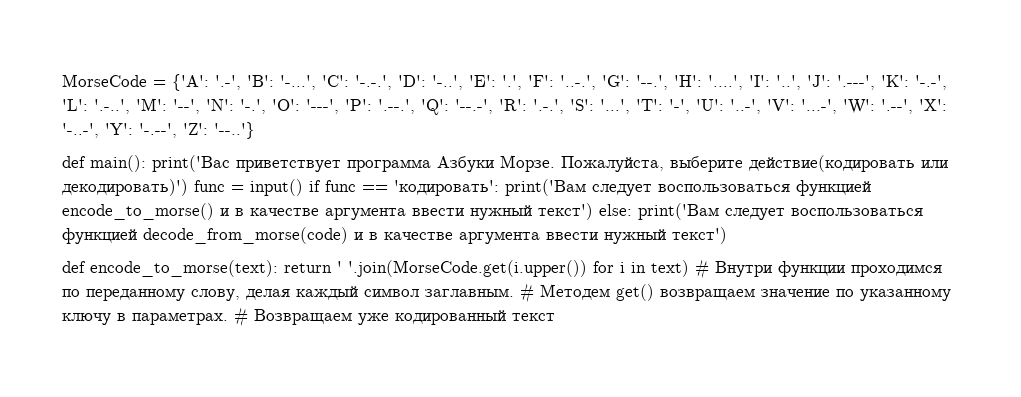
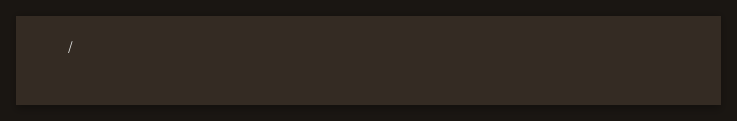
- MorseCode = {'A': '.-', 'B': '-...', 'C': '-.-.', 'D': '-..', 'E': '.', 'F': '..-.', 'G': '--.', 'H': '....', 'I': '..', 'J': '.---', 'K': '-.-', 'L': '.-..', 'M': '--', 'N': '-.', 'O': '---', 'P': '.--.', 'Q': '--.-', 'R': '.-.', 'S': '...', 'T': '-', 'U': '..-', 'V': '...-', 'W': '.--', 'X': '-..-', 'Y': '-.--', 'Z': '--..'}
- def main(): print('Вас приветствует программа Азбуки Морзе. Пожалуйста, выберите действие(кодировать или декодировать)') func = input() if func == 'кодировать': print('Вам следует воспользоваться функцией encode_to_morse() и в качестве аргумента ввести нужный текст') else: print('Вам следует воспользоваться функцией decode_from_morse(code) и в качестве аргумента ввести нужный текст')
- def encode_to_morse(text): return ' '.join(MorseCode.get(i.upper()) for i in text) # Внутри функции проходимся по переданному слову, делая каждый символ заглавным. # Методем get() возвращаем значение по указанному ключу в параметрах. # Возвращаем уже кодированный текст
+ /

